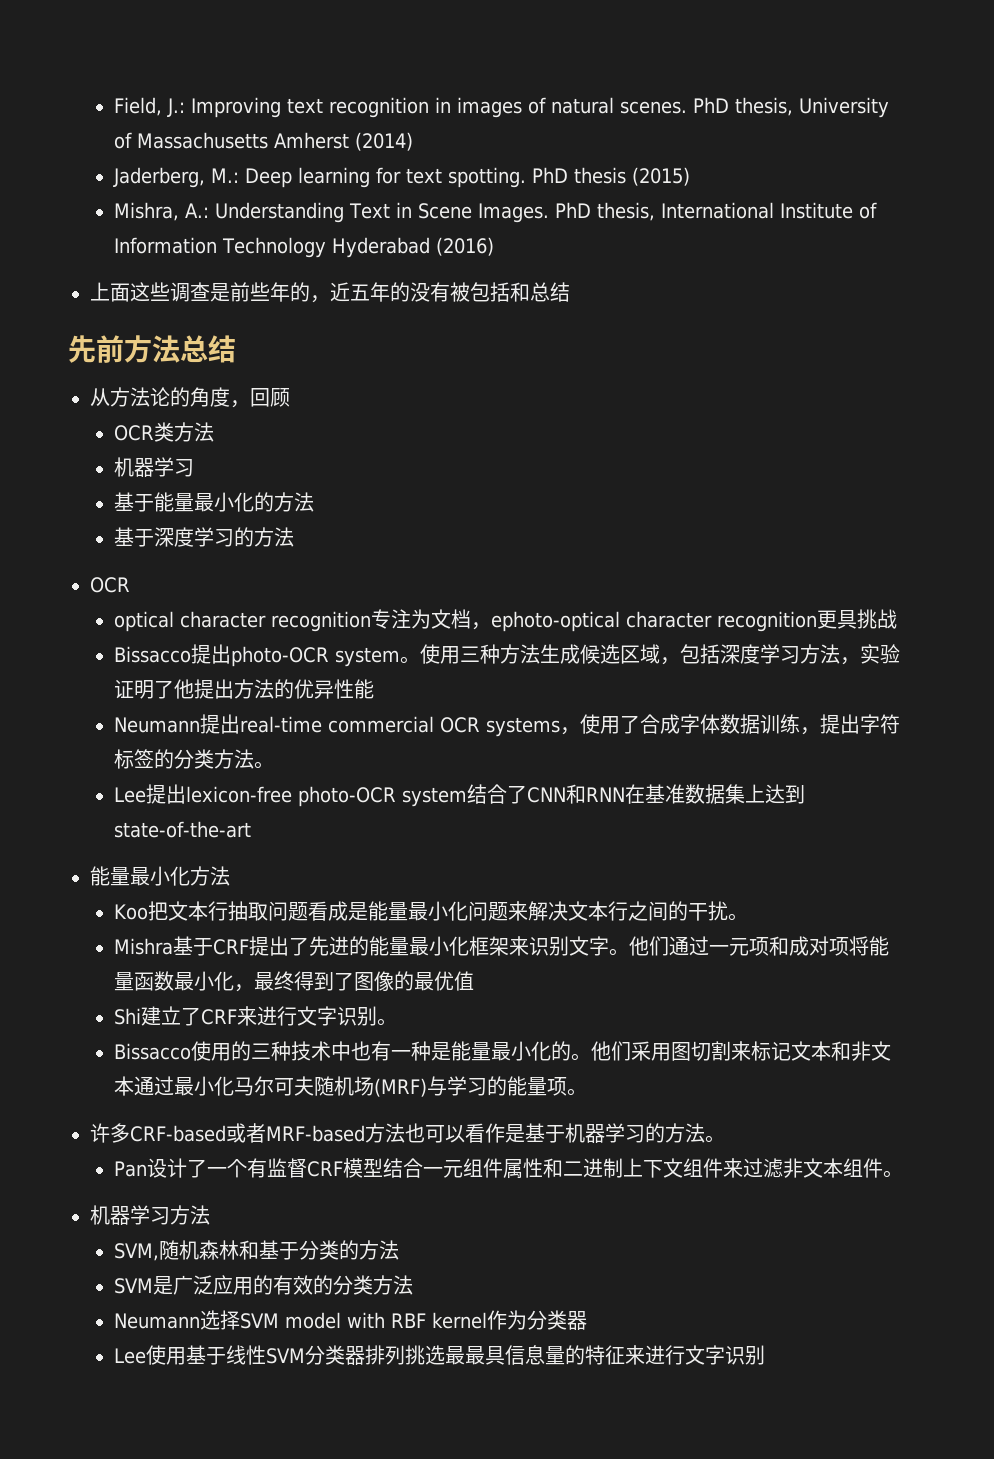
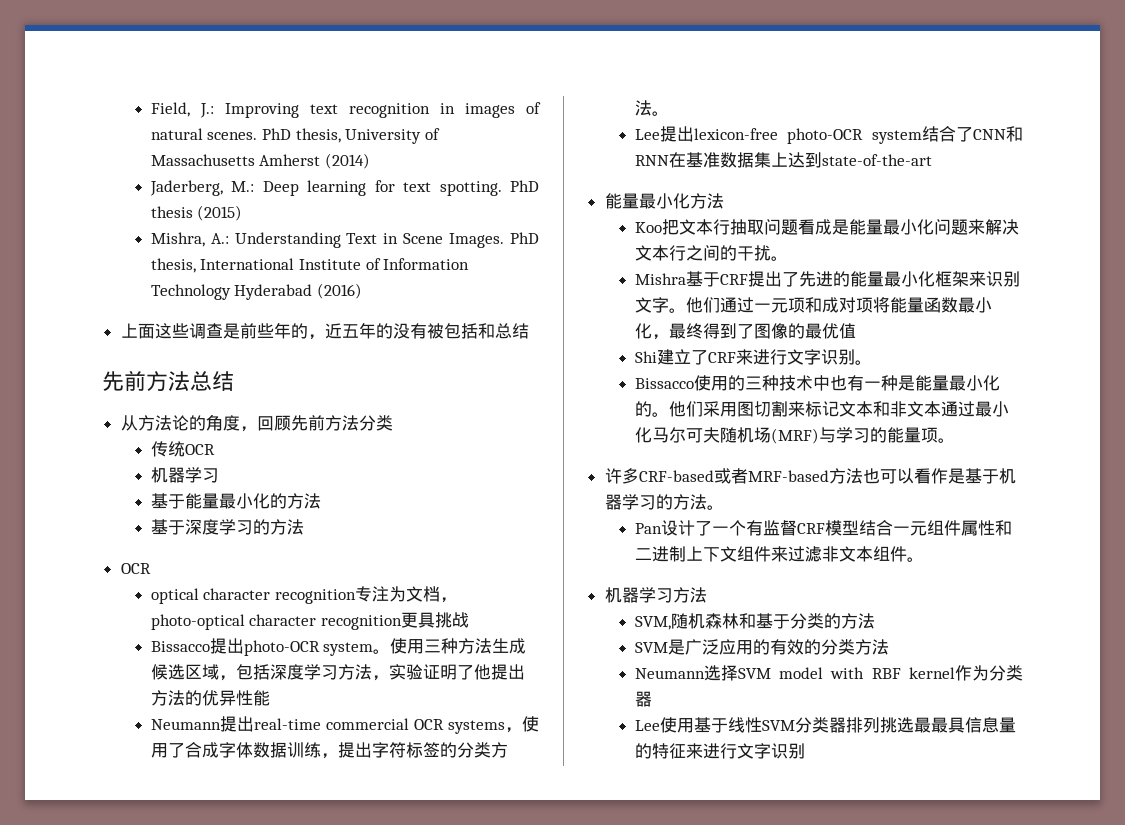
- 从方法论的角度，回顾
- OCR类方法
+ 从方法论的角度，回顾先前方法分类
+ 传统OCR
- optical character recognition专注为文档，ephoto-optical character recognition更具挑战
+ optical character recognition专注为文档，photo-optical character recognition更具挑战

